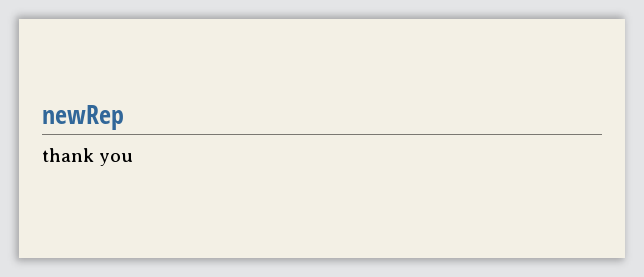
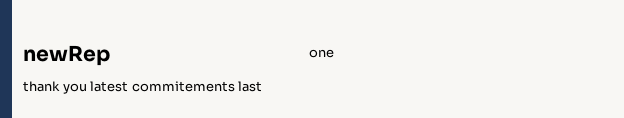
- thank you
+ thank you latest commitements last one

